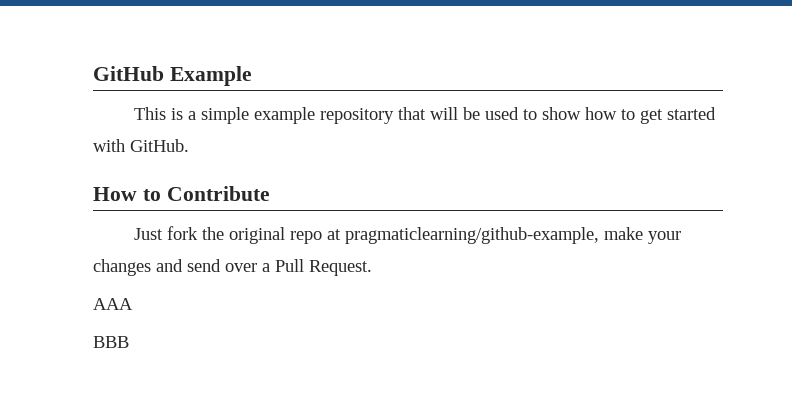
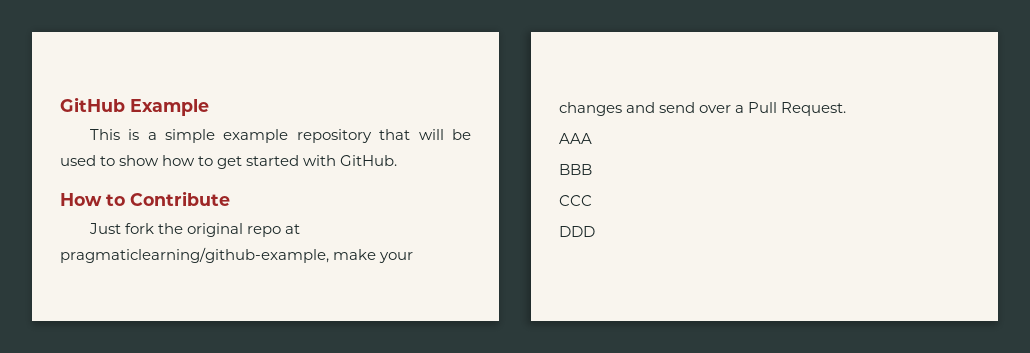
+ CCC
+ DDD

